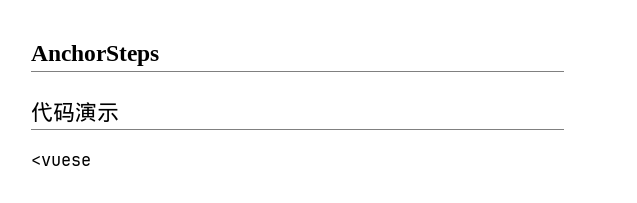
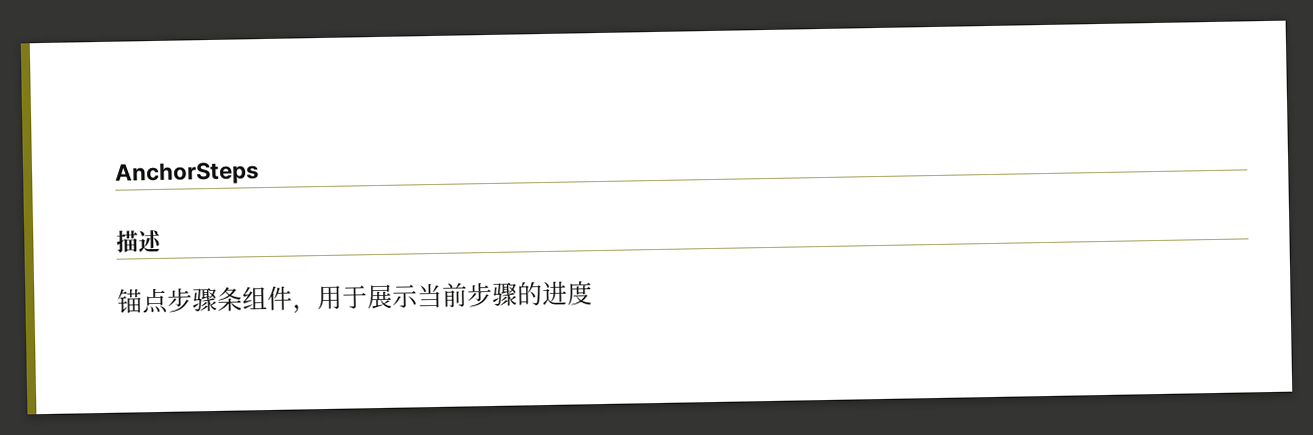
- 代码演示
- <vuese
+ 描述
+ 锚点步骤条组件，用于展示当前步骤的进度

